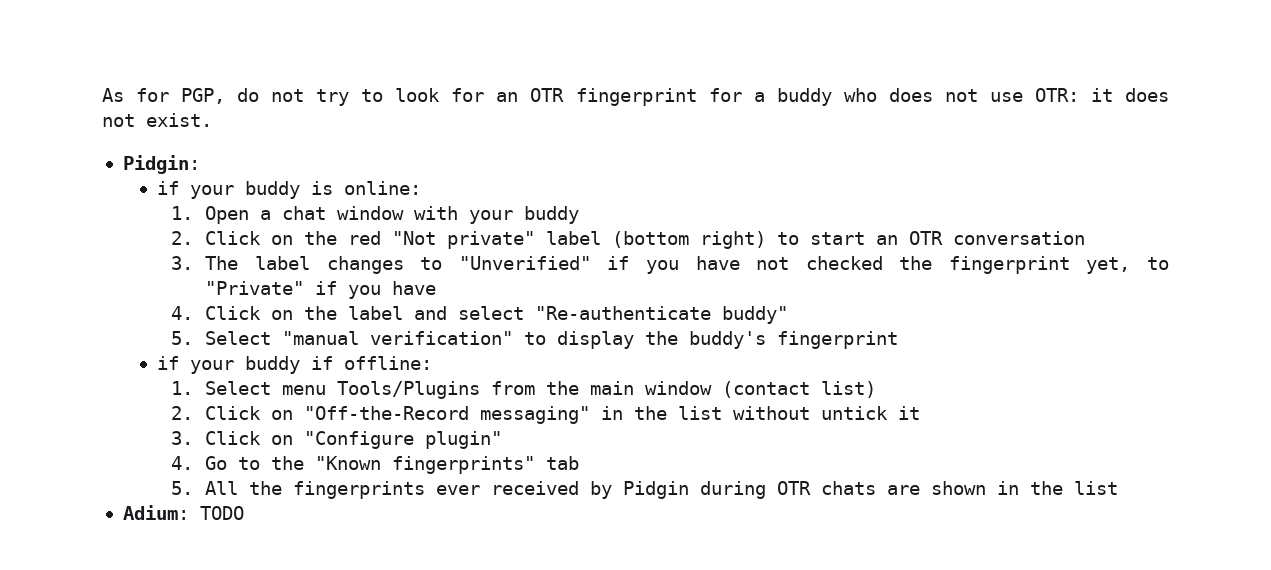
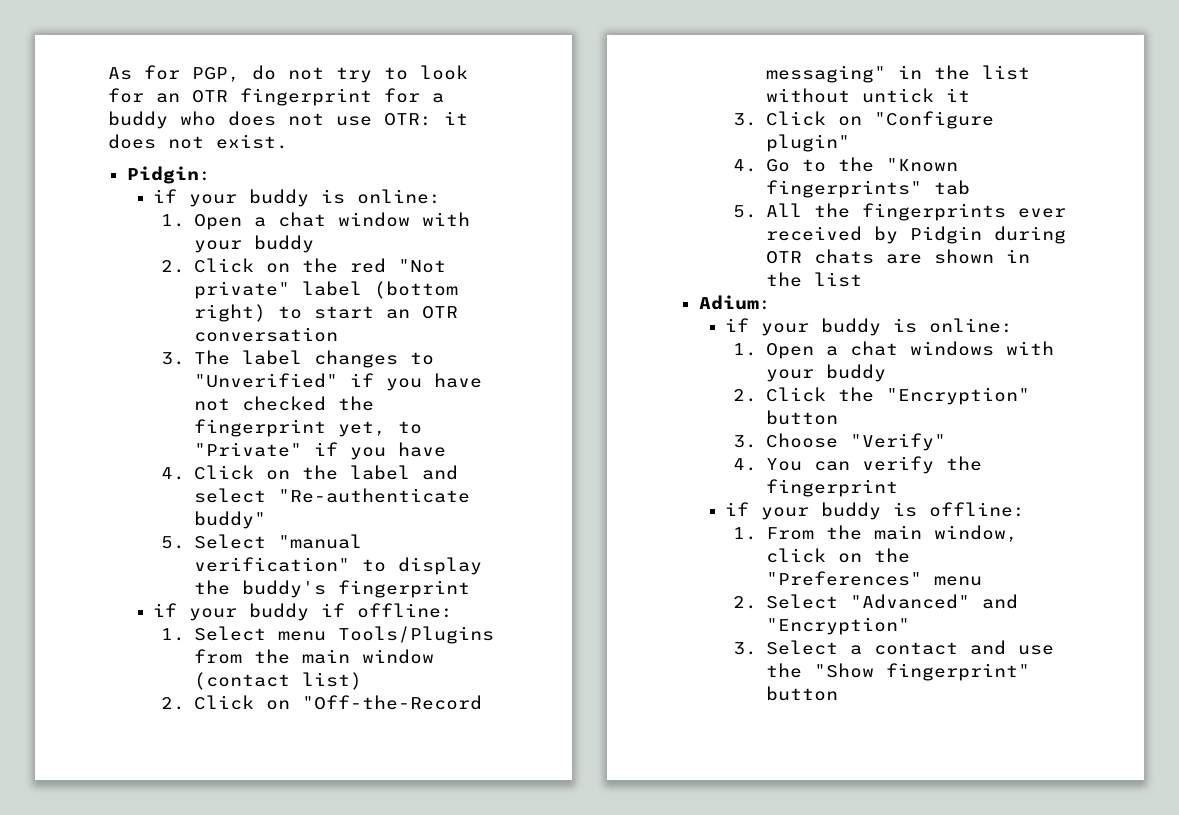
- Adium: TODO
+ Adium:
+ if your buddy is online:
+ 1. Open a chat windows with your buddy
+ 2. Click the "Encryption" button
+ 3. Choose "Verify"
+ 4. You can verify the fingerprint
+ if your buddy is offline:
+ 1. From the main window, click on the "Preferences" menu
+ 2. Select "Advanced" and "Encryption"
+ 3. Select a contact and use the "Show fingerprint" button

